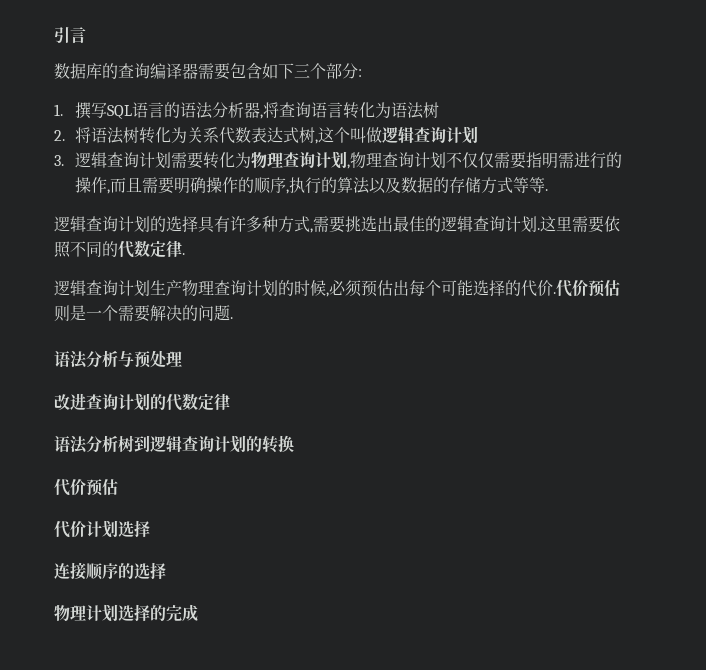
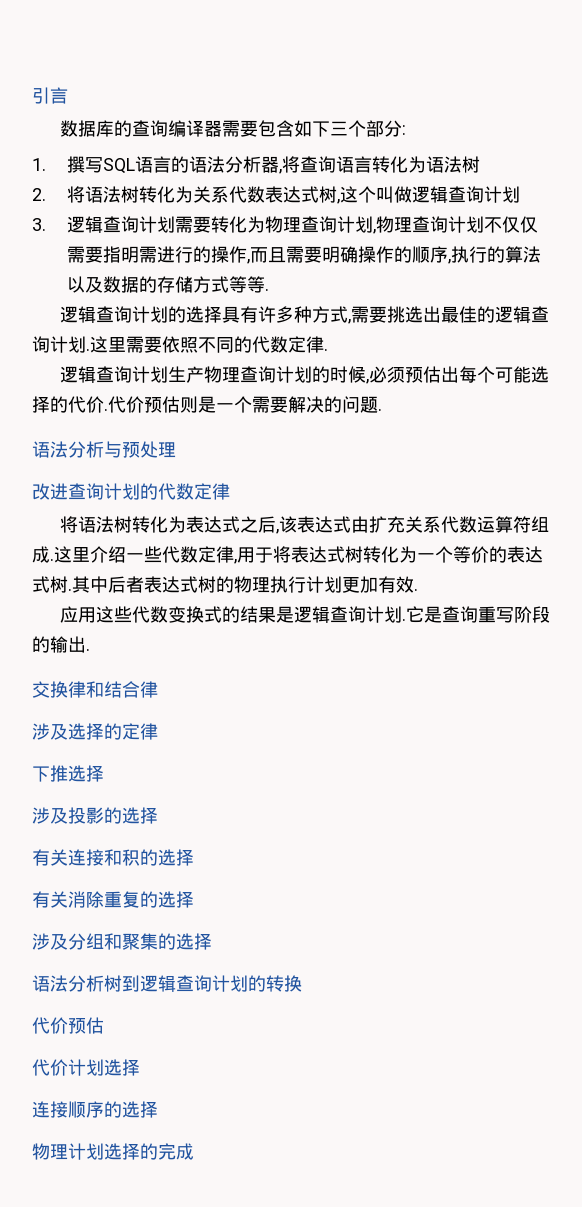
+ 将语法树转化为表达式之后,该表达式由扩充关系代数运算符组成.这里介绍一些代数定律,用于将表达式树转化为一个等价的表达式树.其中后者表达式树的物理执行计划更加有效.
+ 应用这些代数变换式的结果是逻辑查询计划.它是查询重写阶段的输出.
+ 交换律和结合律
+ 涉及选择的定律
+ 下推选择
+ 涉及投影的选择
+ 有关连接和积的选择
+ 有关消除重复的选择
+ 涉及分组和聚集的选择

